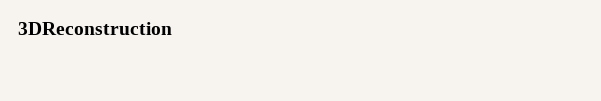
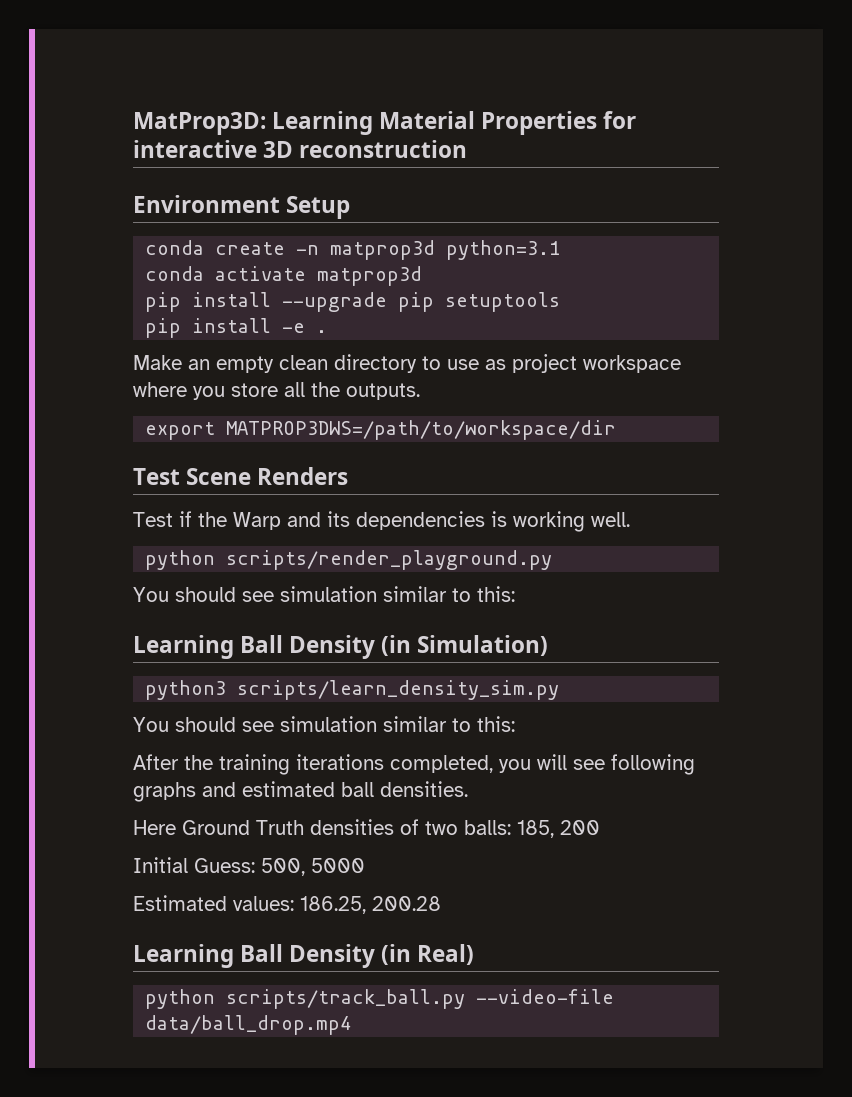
- 3DReconstruction
+ MatProp3D: Learning Material Properties for interactive 3D reconstruction
+ Environment Setup
+ conda create -n matprop3d python=3.1
+ conda activate matprop3d
+ pip install --upgrade pip setuptools
+ pip install -e .
+ Make an empty clean directory to use as project workspace where you store all the outputs.
+ export MATPROP3DWS=/path/to/workspace/dir
+ Test Scene Renders
+ Test if the Warp and its dependencies is working well.
+ python scripts/render_playground.py
+ You should see simulation similar to this:
+ Learning Ball Density (in Simulation)
+ python3 scripts/learn_density_sim.py
+ You should see simulation similar to this:
+ After the training iterations completed, you will see following graphs and estimated ball densities.
+ Here Ground Truth densities of two balls: 185, 200
+ Initial Guess: 500, 5000
+ Estimated values: 186.25, 200.28
+ Learning Ball Density (in Real)
+ python scripts/track_ball.py --video-file data/ball_drop.mp4

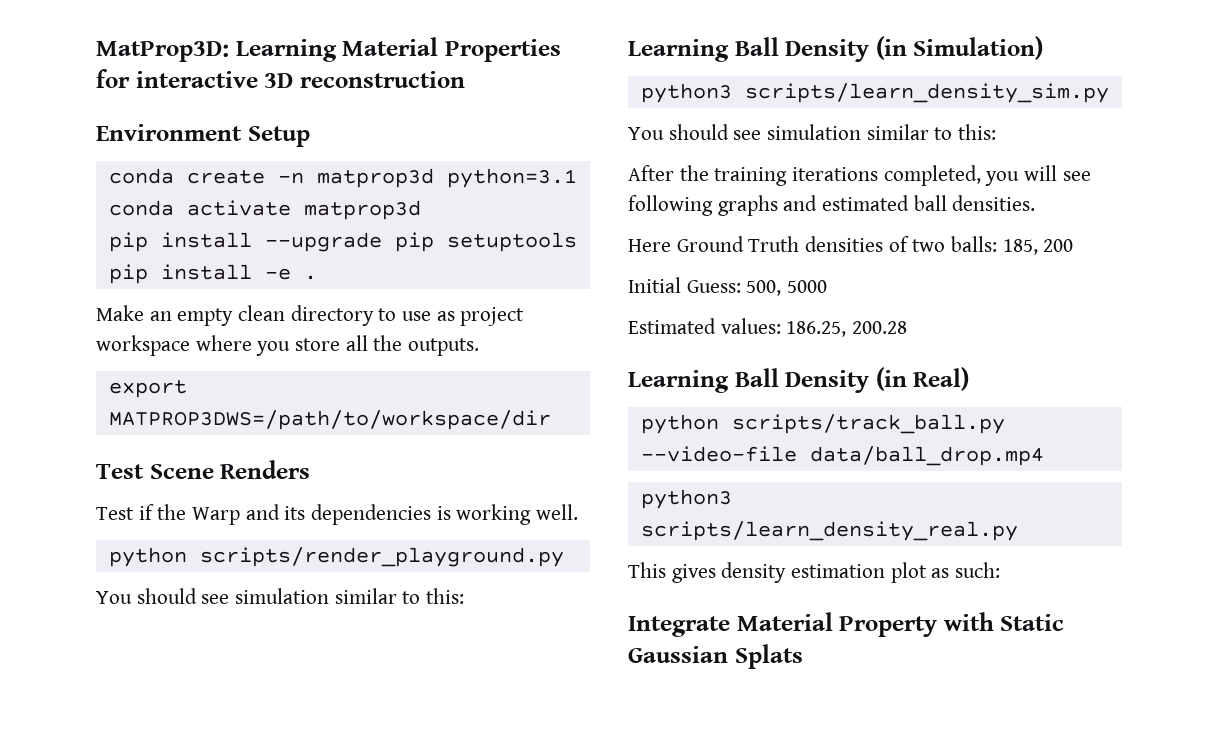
+ python3 scripts/learn_density_real.py
+ This gives density estimation plot as such:
+ Integrate Material Property with Static Gaussian Splats

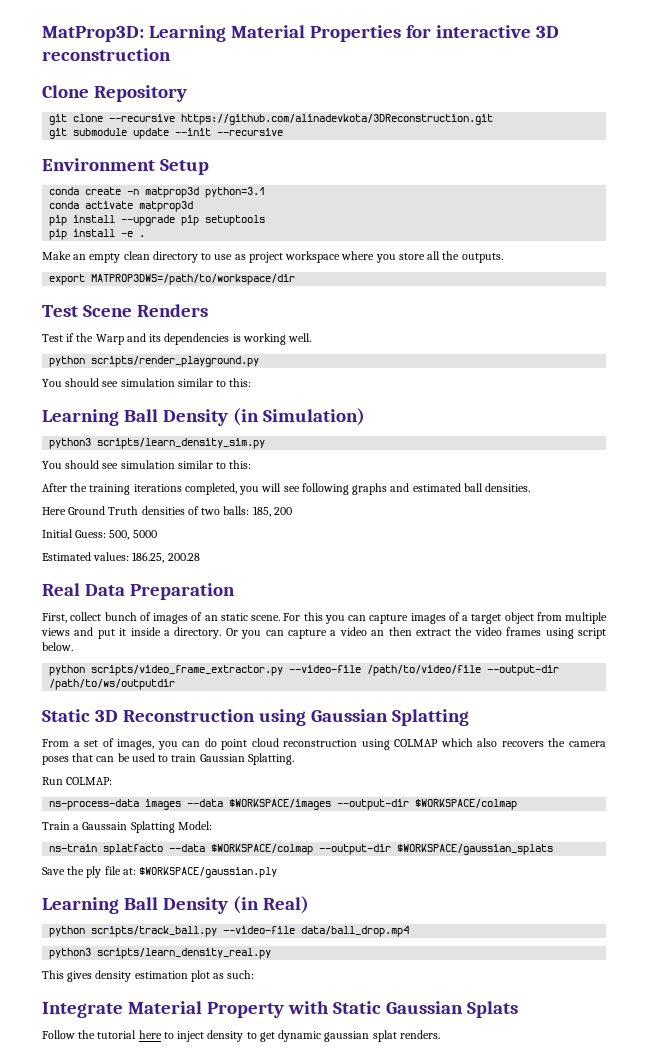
+ Clone Repository
+ git clone --recursive https://github.com/alinadevkota/3DReconstruction.git
+ git submodule update --init --recursive
+ Real Data Preparation
+ First, collect bunch of images of an static scene. For this you can capture images of a target object from multiple views and put it inside a directory. Or you can capture a video an then extract the video frames using script below.
+ python scripts/video_frame_extractor.py --video-file /path/to/video/file --output-dir /path/to/ws/outputdir
+ Static 3D Reconstruction using Gaussian Splatting
+ From a set of images, you can do point cloud reconstruction using COLMAP which also recovers the camera poses that can be used to train Gaussian Splatting.
+ Run COLMAP:
+ ns-process-data images --data $WORKSPACE/images --output-dir $WORKSPACE/colmap
+ Train a Gaussain Splatting Model:
+ ns-train splatfacto --data $WORKSPACE/colmap --output-dir $WORKSPACE/gaussian_splats
+ Save the ply file at: $WORKSPACE/gaussian.ply
+ Follow the tutorial here to inject density to get dynamic gaussian splat renders.

